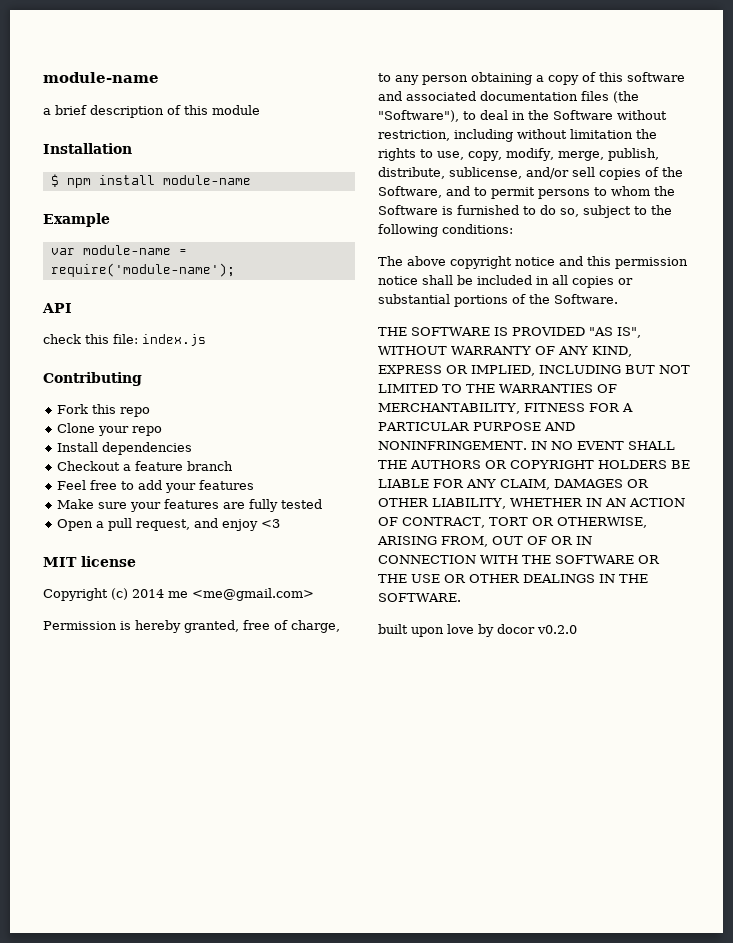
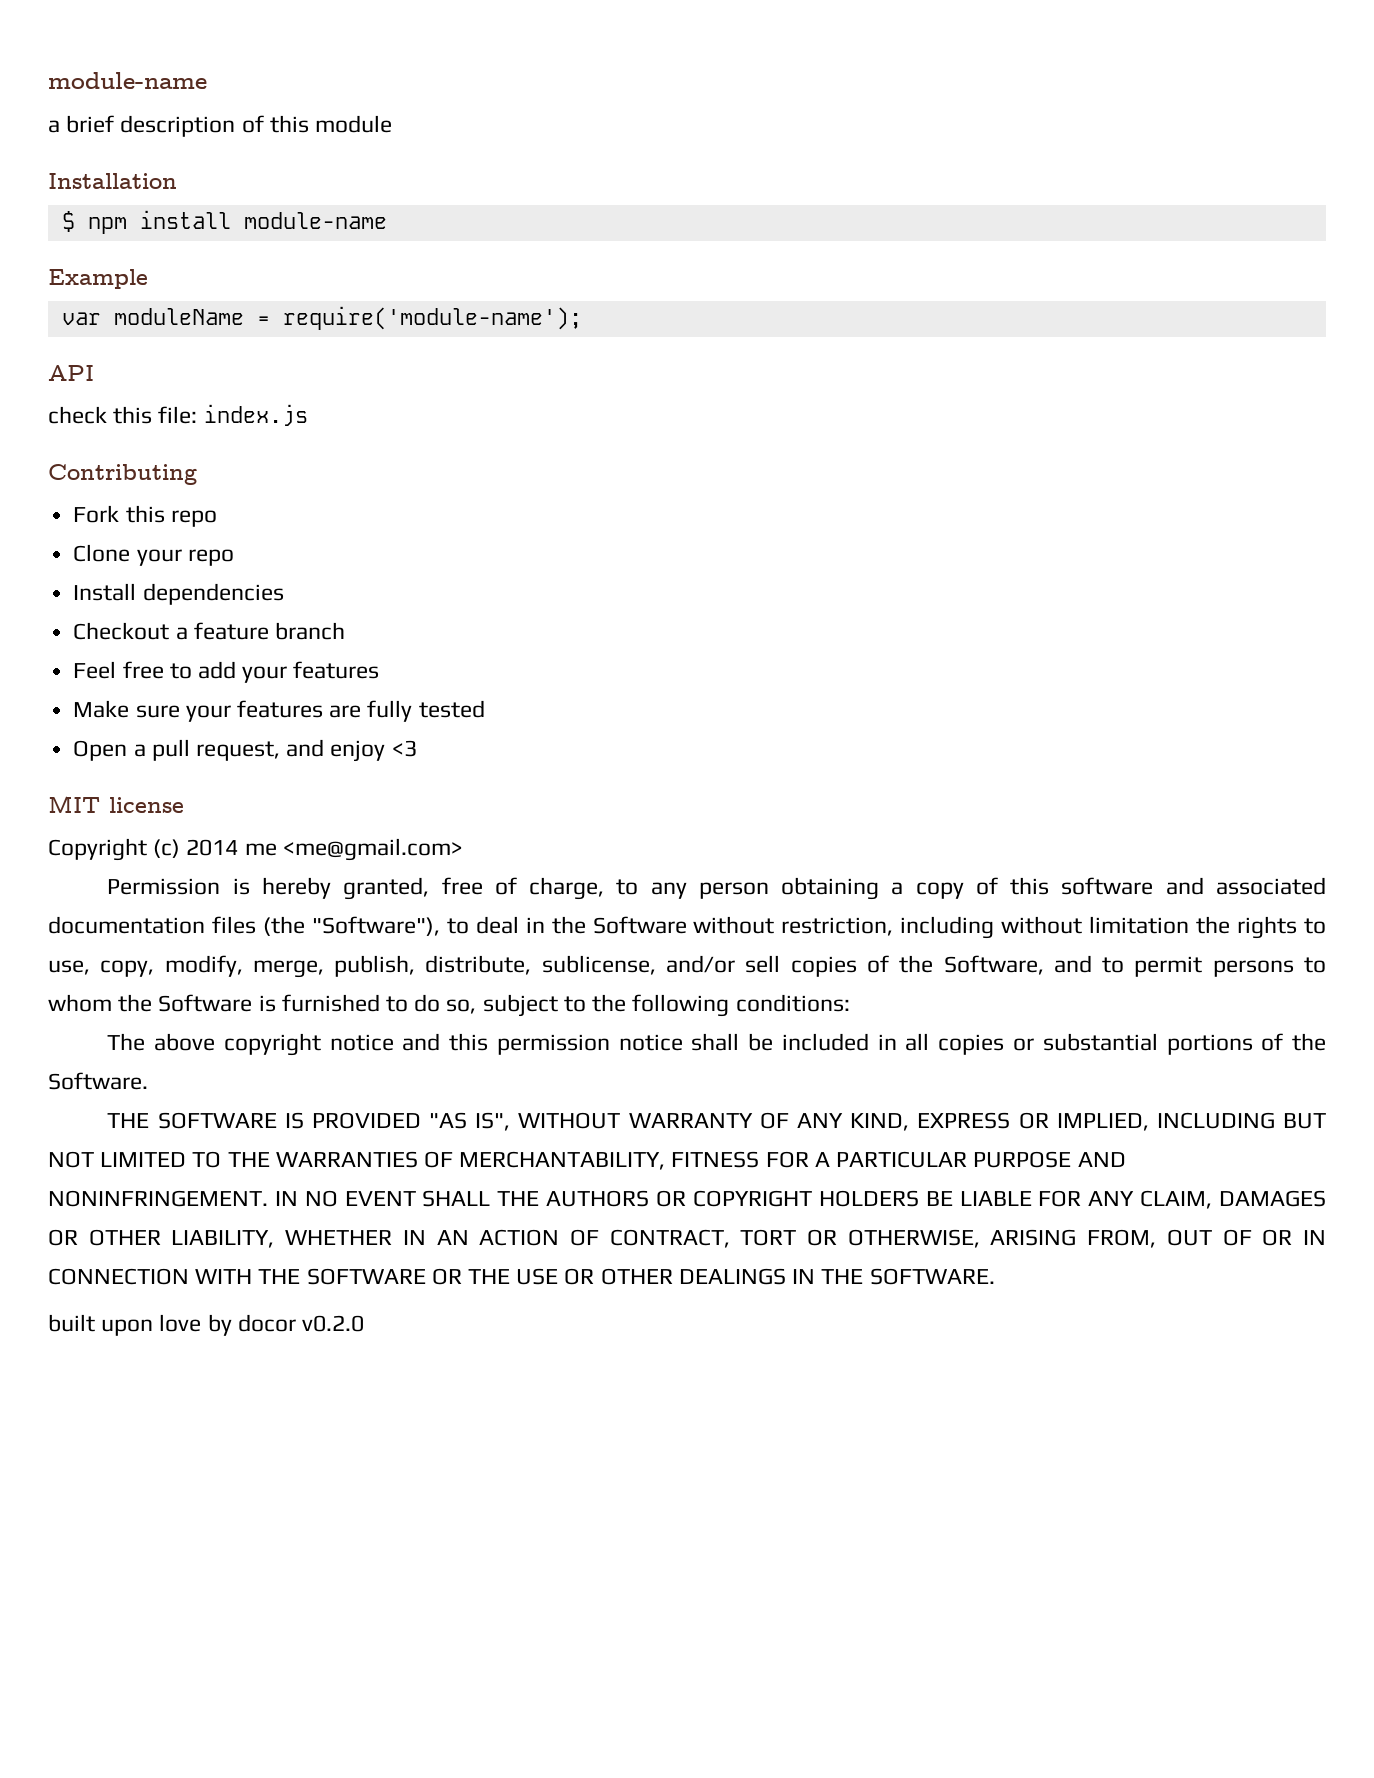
- var module-name = require('module-name');
+ var moduleName = require('module-name');

